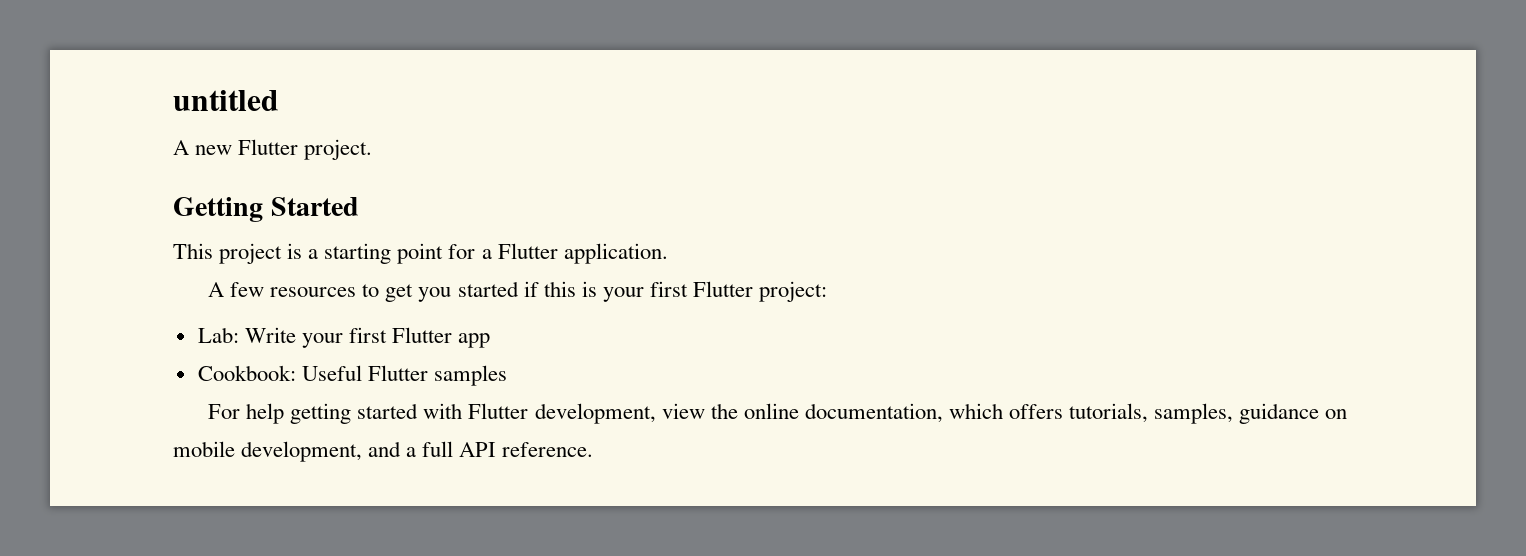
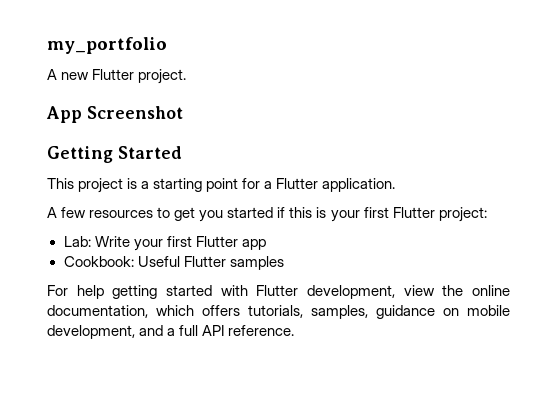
- untitled
+ my_portfolio
+ App Screenshot

